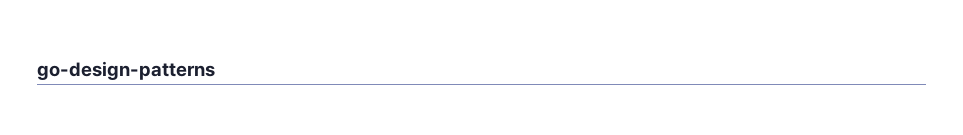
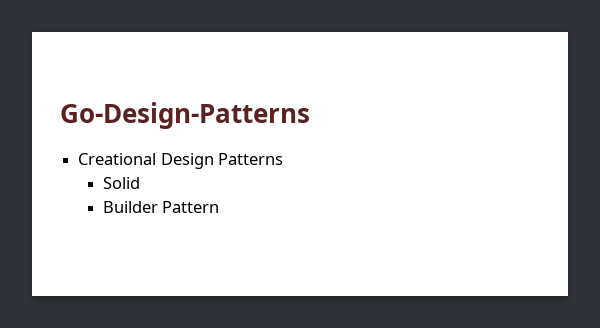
- go-design-patterns
+ Go-Design-Patterns
+ Creational Design Patterns
+ Solid
+ Builder Pattern

